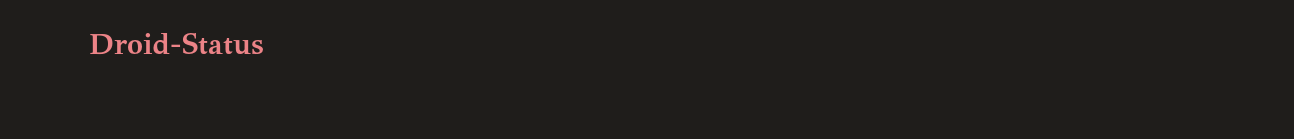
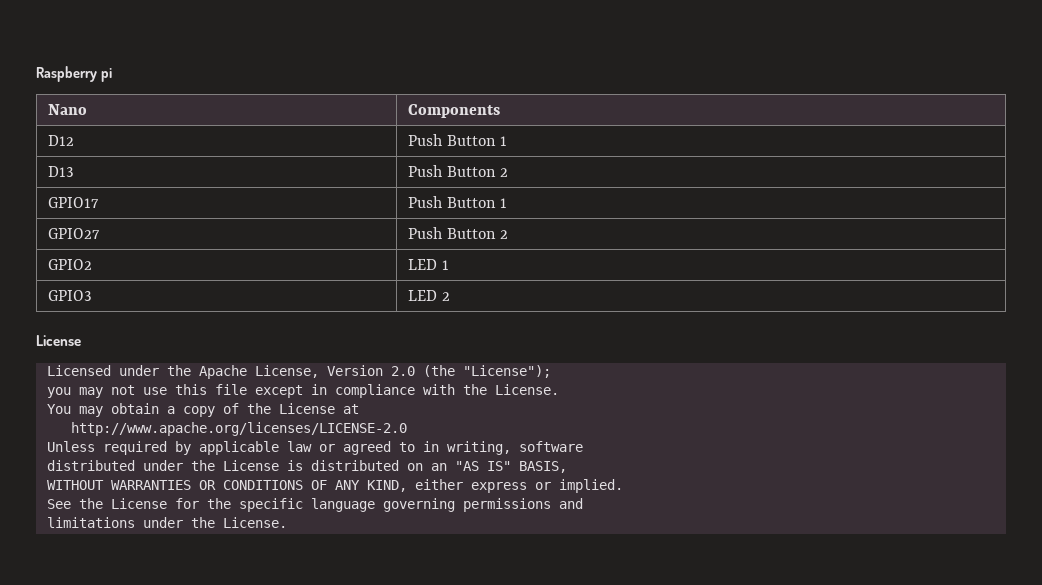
- Droid-Status
+ Raspberry pi
+ Nano | Components
+ D12 | Push Button 1
+ D13 | Push Button 2
+ GPIO17 | Push Button 1
+ GPIO27 | Push Button 2
+ GPIO2 | LED 1
+ GPIO3 | LED 2
+ License
+ Licensed under the Apache License, Version 2.0 (the "License");
+ you may not use this file except in compliance with the License.
+ You may obtain a copy of the License at
+ http://www.apache.org/licenses/LICENSE-2.0
+ Unless required by applicable law or agreed to in writing, software
+ distributed under the License is distributed on an "AS IS" BASIS,
+ WITHOUT WARRANTIES OR CONDITIONS OF ANY KIND, either express or implied.
+ See the License for the specific language governing permissions and
+ limitations under the License.

